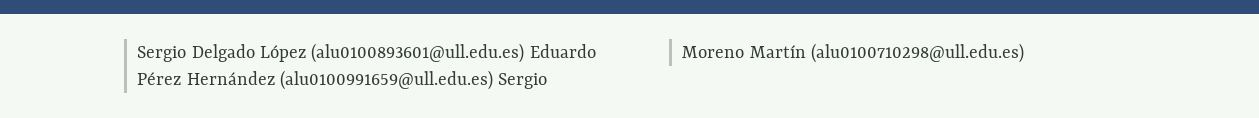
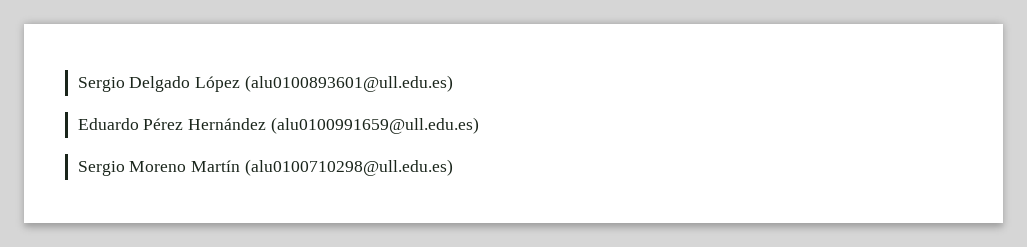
- Sergio Delgado López (alu0100893601@ull.edu.es) Eduardo Pérez Hernández (alu0100991659@ull.edu.es) Sergio Moreno Martín (alu0100710298@ull.edu.es)
+ Sergio Delgado López (alu0100893601@ull.edu.es)
+ Eduardo Pérez Hernández (alu0100991659@ull.edu.es)
+ Sergio Moreno Martín (alu0100710298@ull.edu.es)

